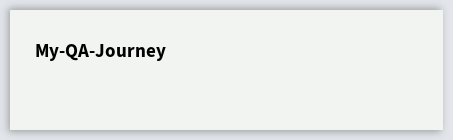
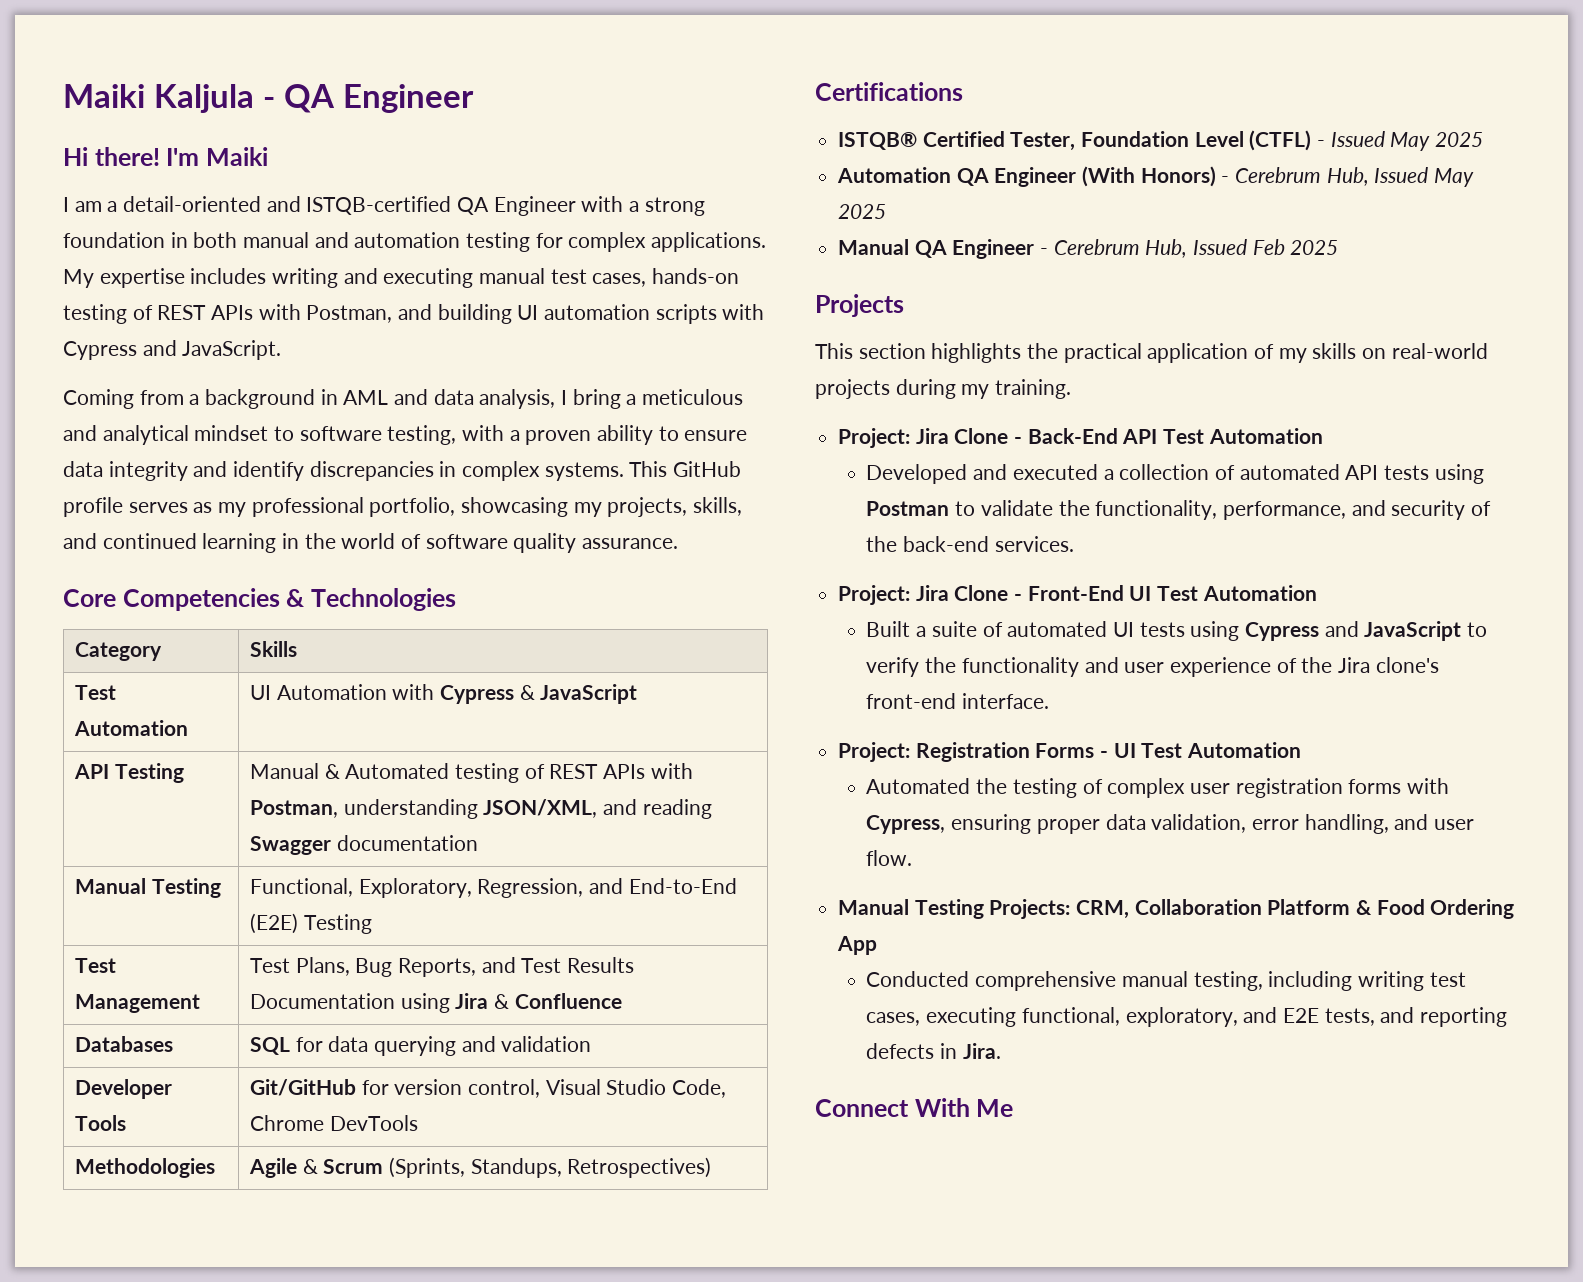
- My-QA-Journey
+ Maiki Kaljula - QA Engineer
+ Hi there! I'm Maiki
+ I am a detail-oriented and ISTQB-certified QA Engineer with a strong foundation in both manual and automation testing for complex applications. My expertise includes writing and executing manual test cases, hands-on testing of REST APIs with Postman, and building UI automation scripts with Cypress and JavaScript.
+ Coming from a background in AML and data analysis, I bring a meticulous and analytical mindset to software testing, with a proven ability to ensure data integrity and identify discrepancies in complex systems. This GitHub profile serves as my professional portfolio, showcasing my projects, skills, and continued learning in the world of software quality assurance.
+ Core Competencies & Technologies
+ Category | Skills
+ Test Automation | UI Automation with Cypress & JavaScript
+ API Testing | Manual & Automated testing of REST APIs with Postman, understanding JSON/XML, and reading Swagger documentation
+ Manual Testing | Functional, Exploratory, Regression, and End-to-End (E2E) Testing
+ Test Management | Test Plans, Bug Reports, and Test Results Documentation using Jira & Confluence
+ Databases | SQL for data querying and validation
+ Developer Tools | Git/GitHub for version control, Visual Studio Code, Chrome DevTools
+ Methodologies | Agile & Scrum (Sprints, Standups, Retrospectives)
+ Certifications
+ ISTQB® Certified Tester, Foundation Level (CTFL) - Issued May 2025
+ Automation QA Engineer (With Honors) - Cerebrum Hub, Issued May 2025
+ Manual QA Engineer - Cerebrum Hub, Issued Feb 2025
+ Projects
+ This section highlights the practical application of my skills on real-world projects during my training.
+ Project: Jira Clone - Back-End API Test Automation
+ Developed and executed a collection of automated API tests using Postman to validate the functionality, performance, and security of the back-end services.
+ Project: Jira Clone - Front-End UI Test Automation
+ Built a suite of automated UI tests using Cypress and JavaScript to verify the functionality and user experience of the Jira clone's front-end interface.
+ Project: Registration Forms - UI Test Automation
+ Automated the testing of complex user registration forms with Cypress, ensuring proper data validation, error handling, and user flow.
+ Manual Testing Projects: CRM, Collaboration Platform & Food Ordering App
+ Conducted comprehensive manual testing, including writing test cases, executing functional, exploratory, and E2E tests, and reporting defects in Jira.
+ Connect With Me

